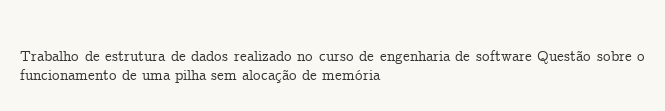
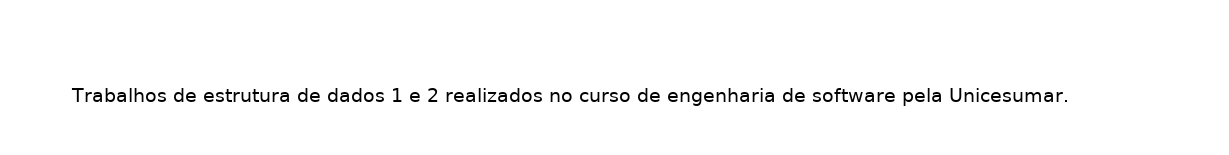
- Trabalho de estrutura de dados realizado no curso de engenharia de software Questão sobre o funcionamento de uma pilha sem alocação de memória
+ Trabalhos de estrutura de dados 1 e 2 realizados no curso de engenharia de software pela Unicesumar.

